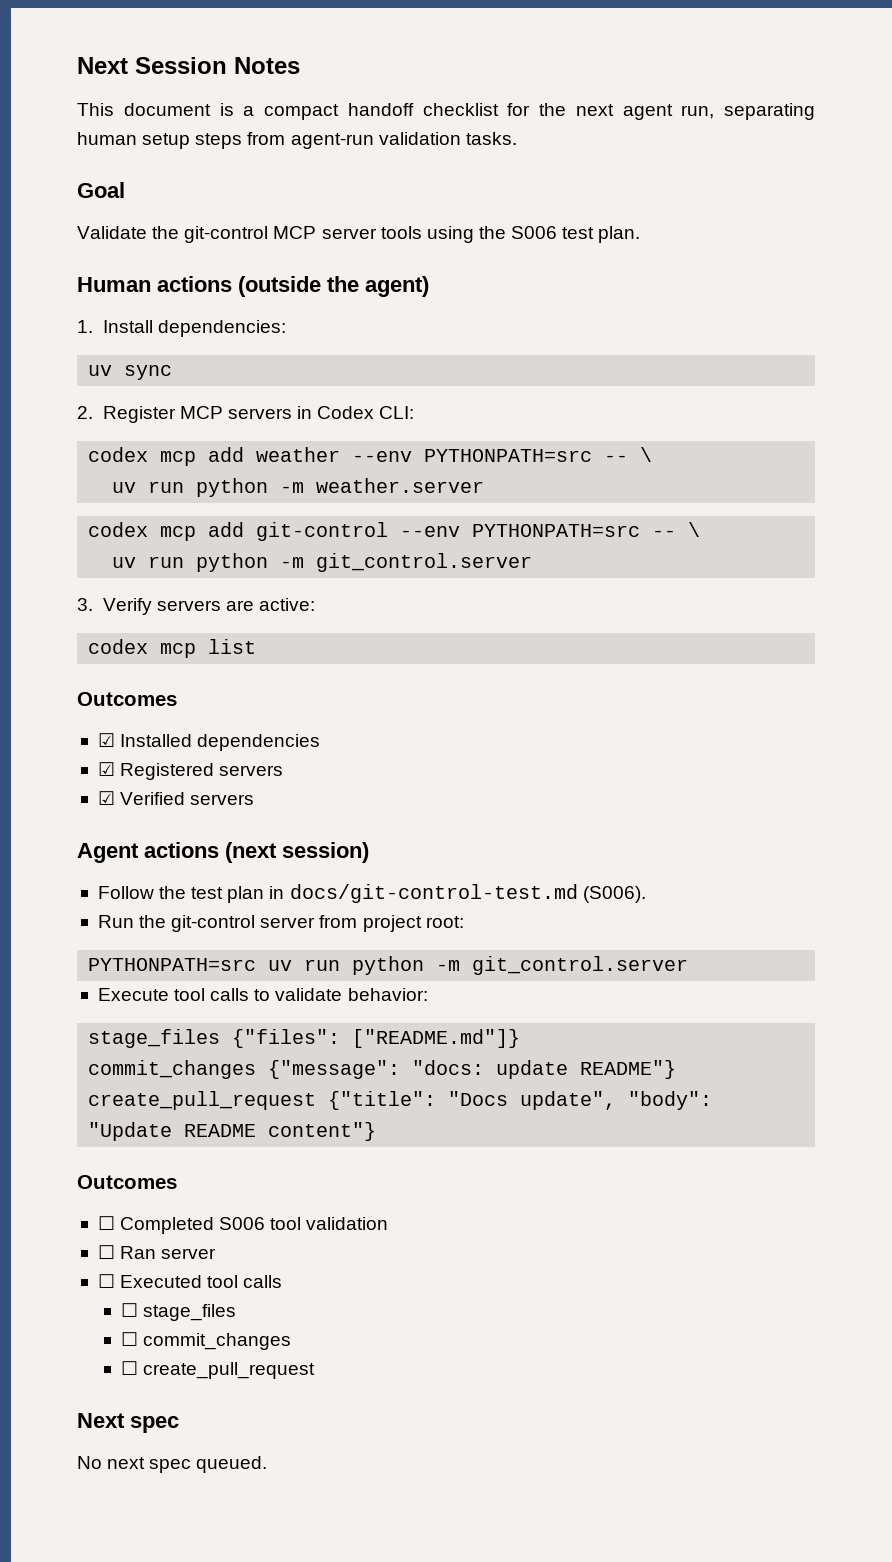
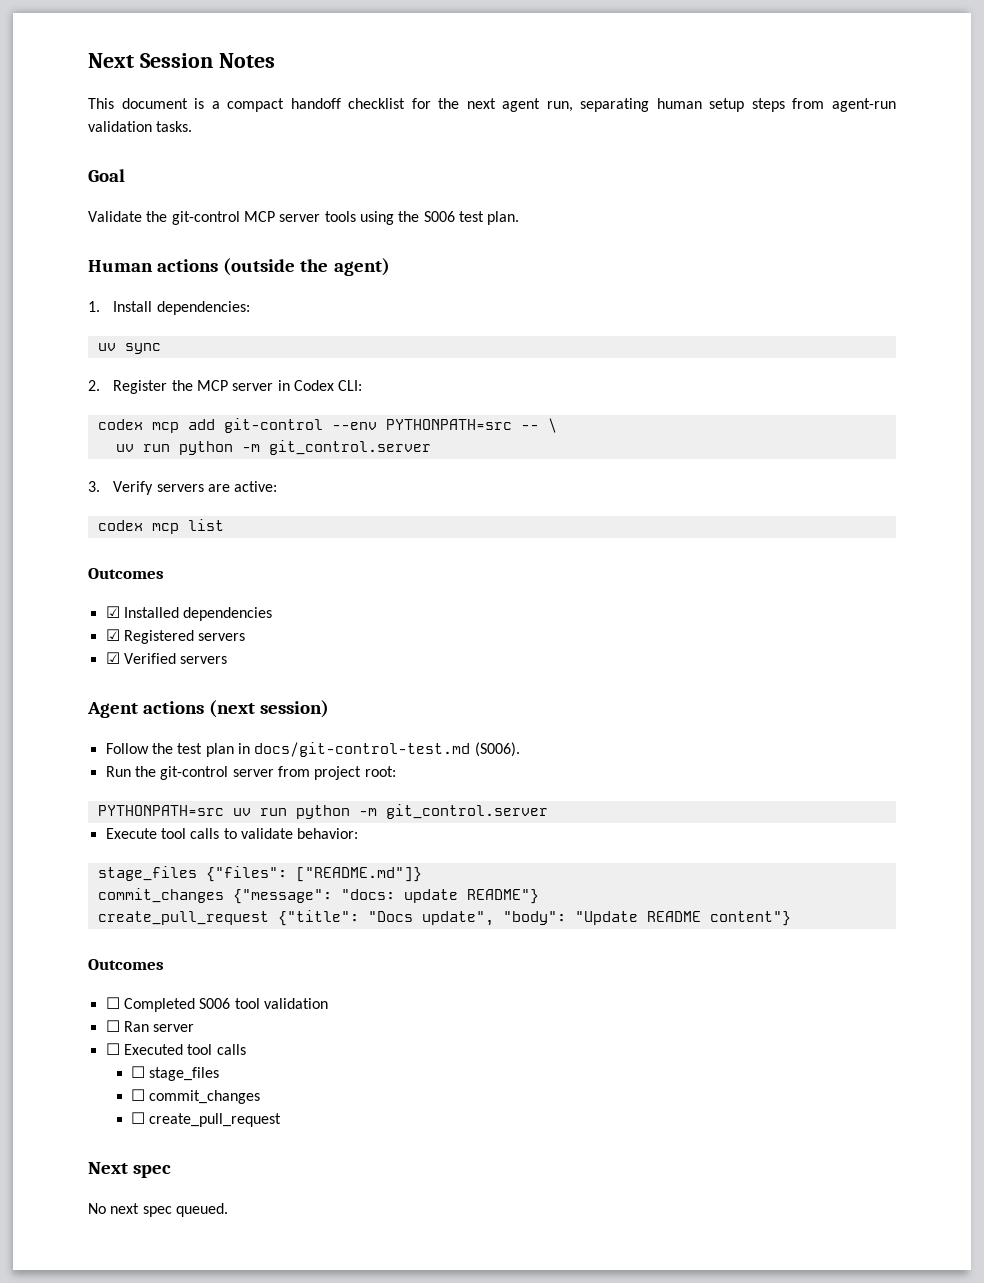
- 2. Register MCP servers in Codex CLI:
+ 2. Register the MCP server in Codex CLI:
- codex mcp add weather --env PYTHONPATH=src -- \
- uv run python -m weather.server

